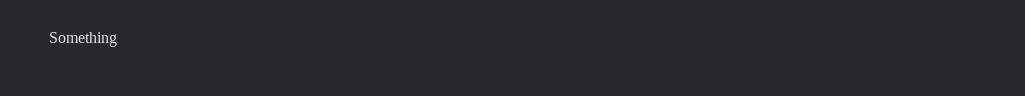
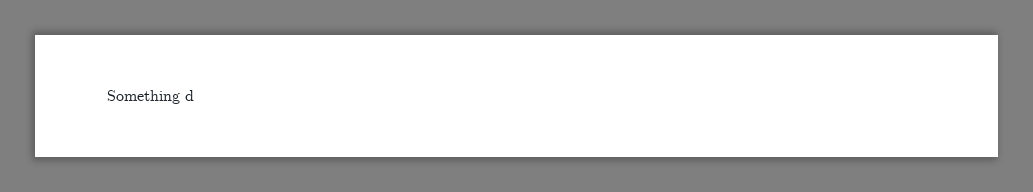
- Something
+ Something d

